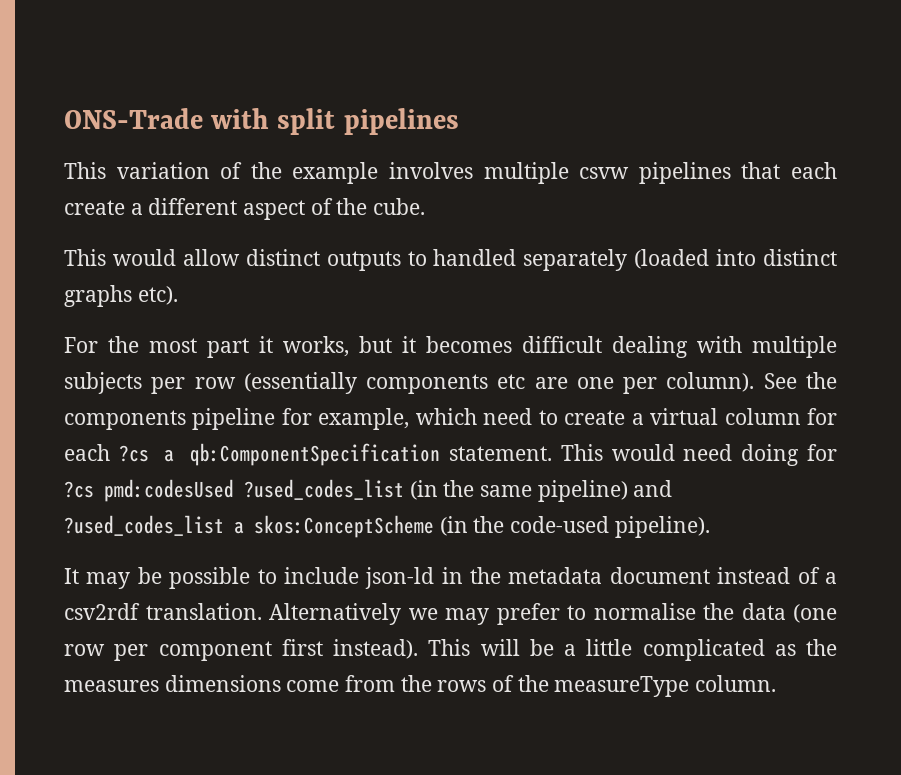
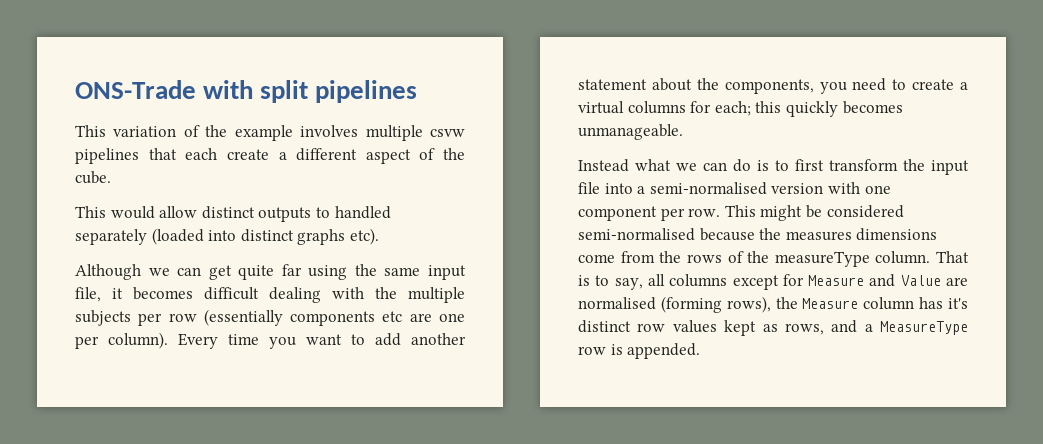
- For the most part it works, but it becomes difficult dealing with multiple subjects per row (essentially components etc are one per column).
+ Although we can get quite far using the same input file, it becomes difficult dealing with the multiple subjects per row (essentially components etc are one per column).
- See the components pipeline for example, which need to create a virtual column for each ?cs a qb:ComponentSpecification statement. This would need doing for ?cs pmd:codesUsed ?used_codes_list (in the same pipeline) and ?used_codes_list a skos:ConceptScheme (in the code-used pipeline).
- It may be possible to include json-ld in the metadata document instead of a csv2rdf translation. Alternatively we may prefer to normalise the data (one row per component first instead). This will be a little complicated as the measures dimensions come from the rows of the measureType column.
+ Every time you want to add another statement about the components, you need to create a virtual columns for each; this quickly becomes unmanageable.
+ Instead what we can do is to first transform the input file into a semi-normalised version with one component per row. This might be considered semi-normalised because the measures dimensions come from the rows of the measureType column.
+ That is to say, all columns except for Measure and Value are normalised (forming rows), the Measure column has it's distinct row values kept as rows, and a MeasureType row is appended.

